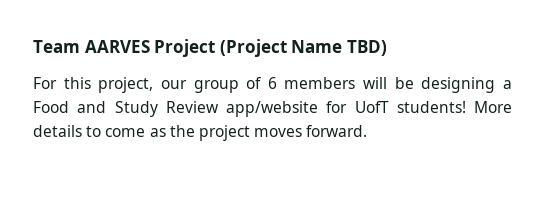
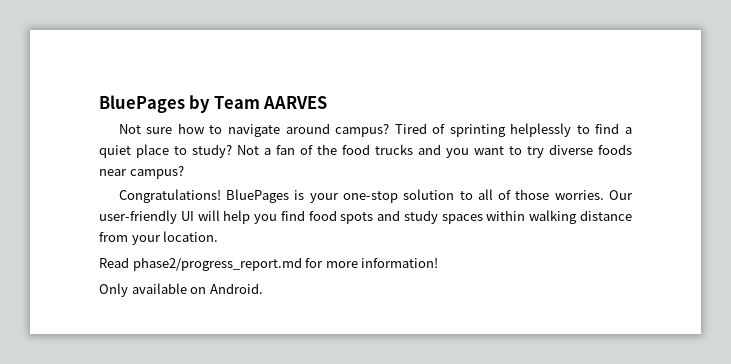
- Team AARVES Project (Project Name TBD)
- For this project, our group of 6 members will be designing a Food and Study Review app/website for UofT students! More details to come as the project moves forward.
+ BluePages by Team AARVES
+ Not sure how to navigate around campus? Tired of sprinting helplessly to find a quiet place to study? Not a fan of the food trucks and you want to try diverse foods near campus?
+ Congratulations! BluePages is your one-stop solution to all of those worries. Our user-friendly UI will help you find food spots and study spaces within walking distance from your location.
+ Read phase2/progress_report.md for more information!
+ Only available on Android.

